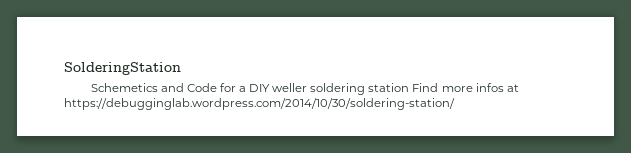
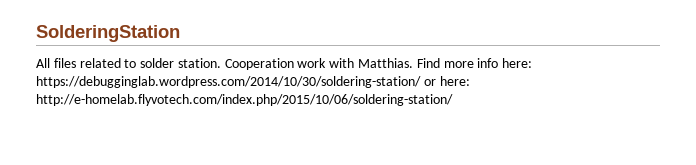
- Schemetics and Code for a DIY weller soldering station Find more infos at https://debugginglab.wordpress.com/2014/10/30/soldering-station/
+ All files related to solder station. Cooperation work with Matthias. Find more info here: https://debugginglab.wordpress.com/2014/10/30/soldering-station/ or here: http://e-homelab.flyvotech.com/index.php/2015/10/06/soldering-station/

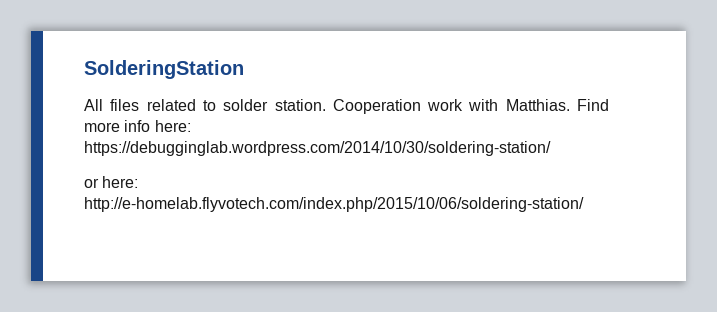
- Find more info here: https://debugginglab.wordpress.com/2014/10/30/soldering-station/ or here: http://e-homelab.flyvotech.com/index.php/2015/10/06/soldering-station/
+ Find more info here: https://debugginglab.wordpress.com/2014/10/30/soldering-station/
+ or here: http://e-homelab.flyvotech.com/index.php/2015/10/06/soldering-station/

